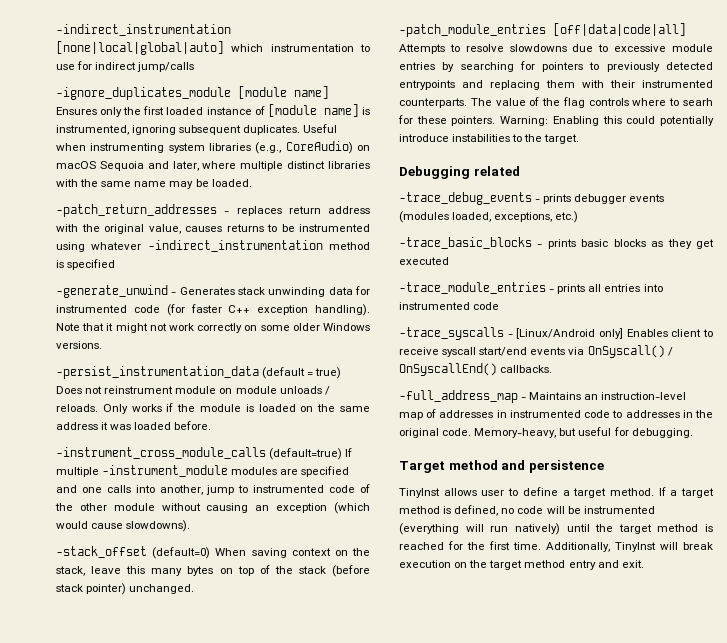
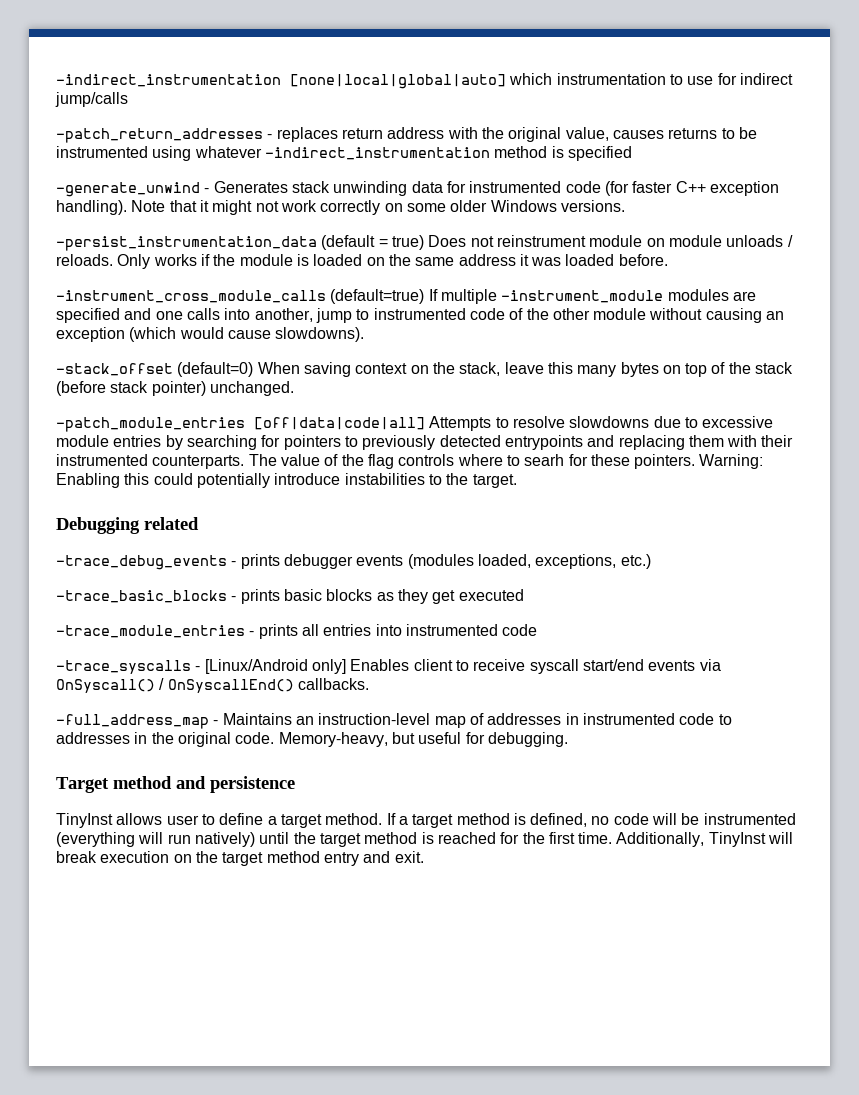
- -ignore_duplicates_module [module name] Ensures only the first loaded instance of [module name] is instrumented, ignoring subsequent duplicates. Useful when instrumenting system libraries (e.g., CoreAudio) on macOS Sequoia and later, where multiple distinct libraries with the same name may be loaded.

